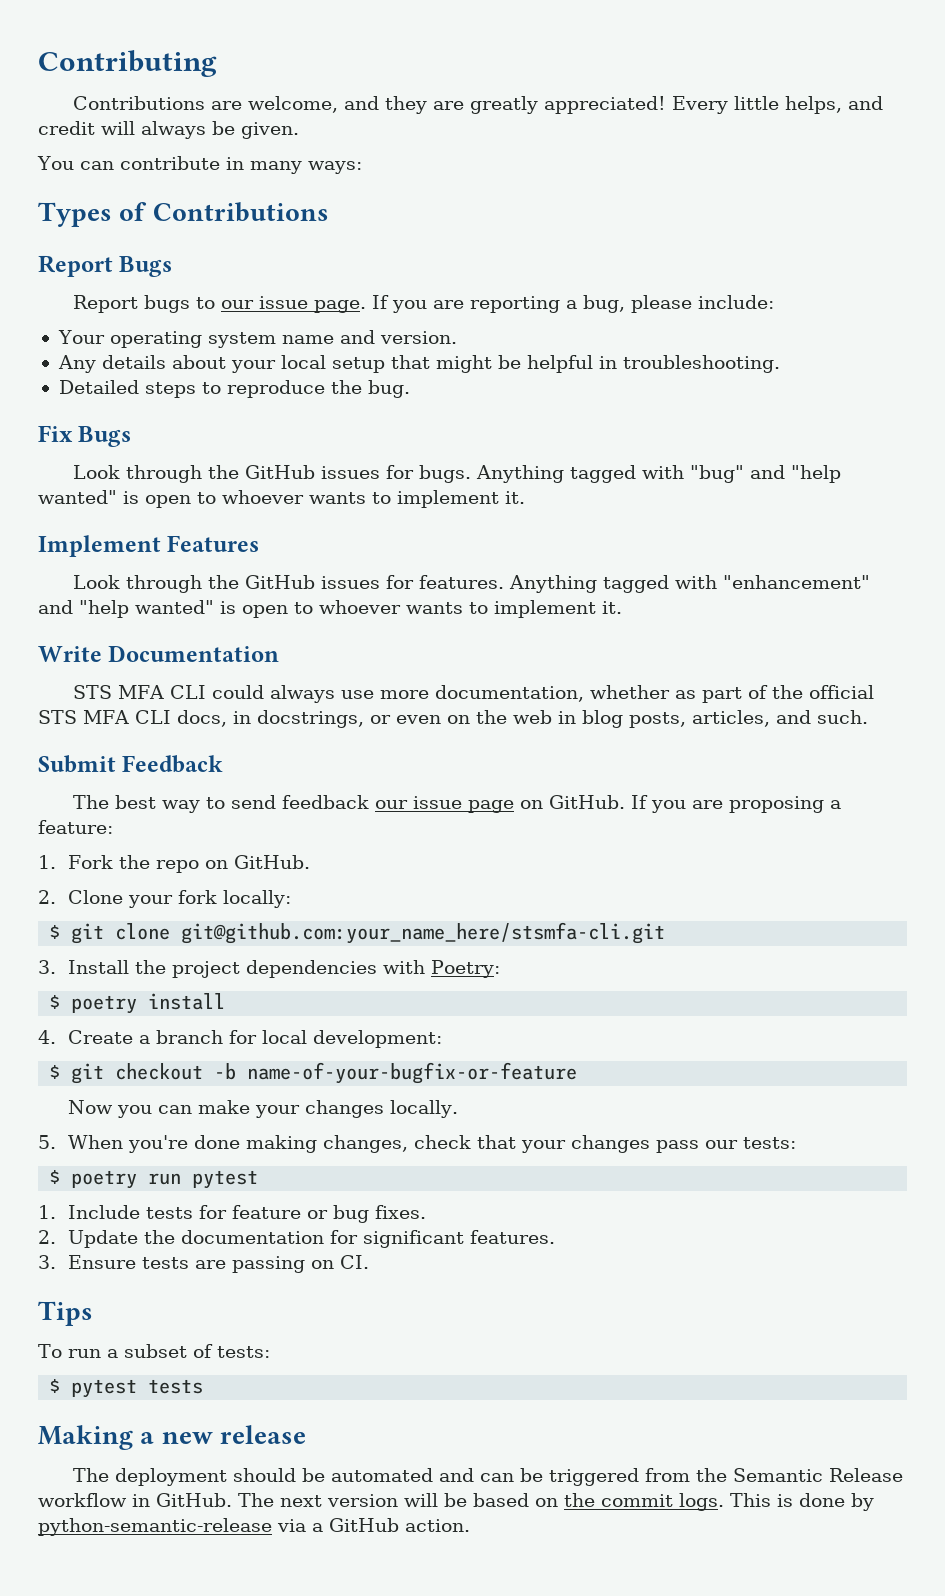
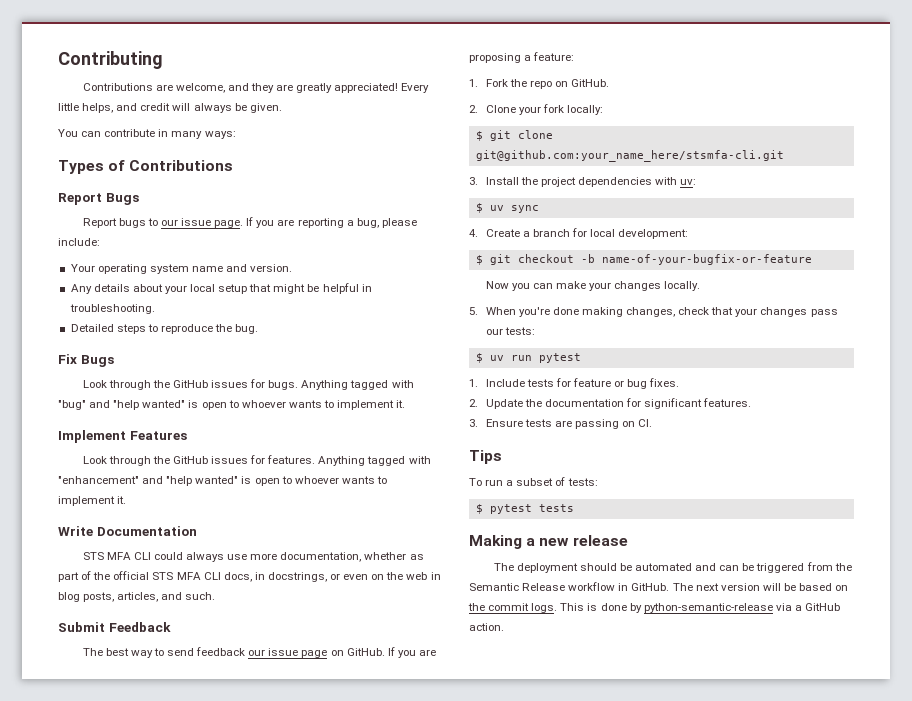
- 3. Install the project dependencies with Poetry:
- $ poetry install
+ 3. Install the project dependencies with uv:
+ $ uv sync
- $ poetry run pytest
+ $ uv run pytest

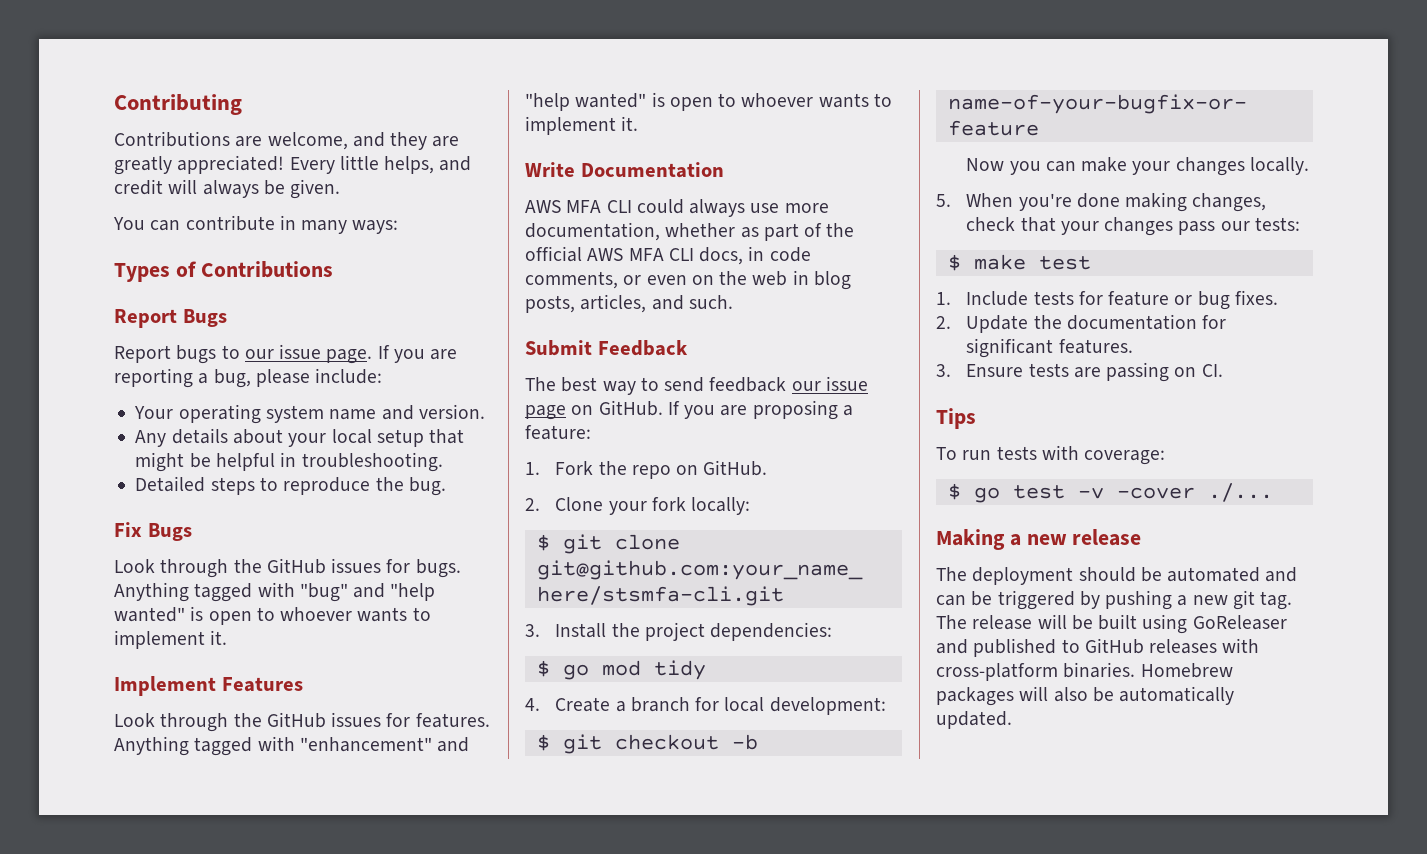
- STS MFA CLI could always use more documentation, whether as part of the official STS MFA CLI docs, in docstrings, or even on the web in blog posts, articles, and such.
+ AWS MFA CLI could always use more documentation, whether as part of the official AWS MFA CLI docs, in code comments, or even on the web in blog posts, articles, and such.
- 3. Install the project dependencies with uv:
- $ uv sync
+ 3. Install the project dependencies:
+ $ go mod tidy
- $ uv run pytest
+ $ make test
- To run a subset of tests:
- $ pytest tests
+ To run tests with coverage:
+ $ go test -v -cover ./...
- The deployment should be automated and can be triggered from the Semantic Release workflow in GitHub. The next version will be based on the commit logs. This is done by python-semantic-release via a GitHub action.
+ The deployment should be automated and can be triggered by pushing a new git tag. The release will be built using GoReleaser and published to GitHub releases with cross-platform binaries. Homebrew packages will also be automatically updated.

